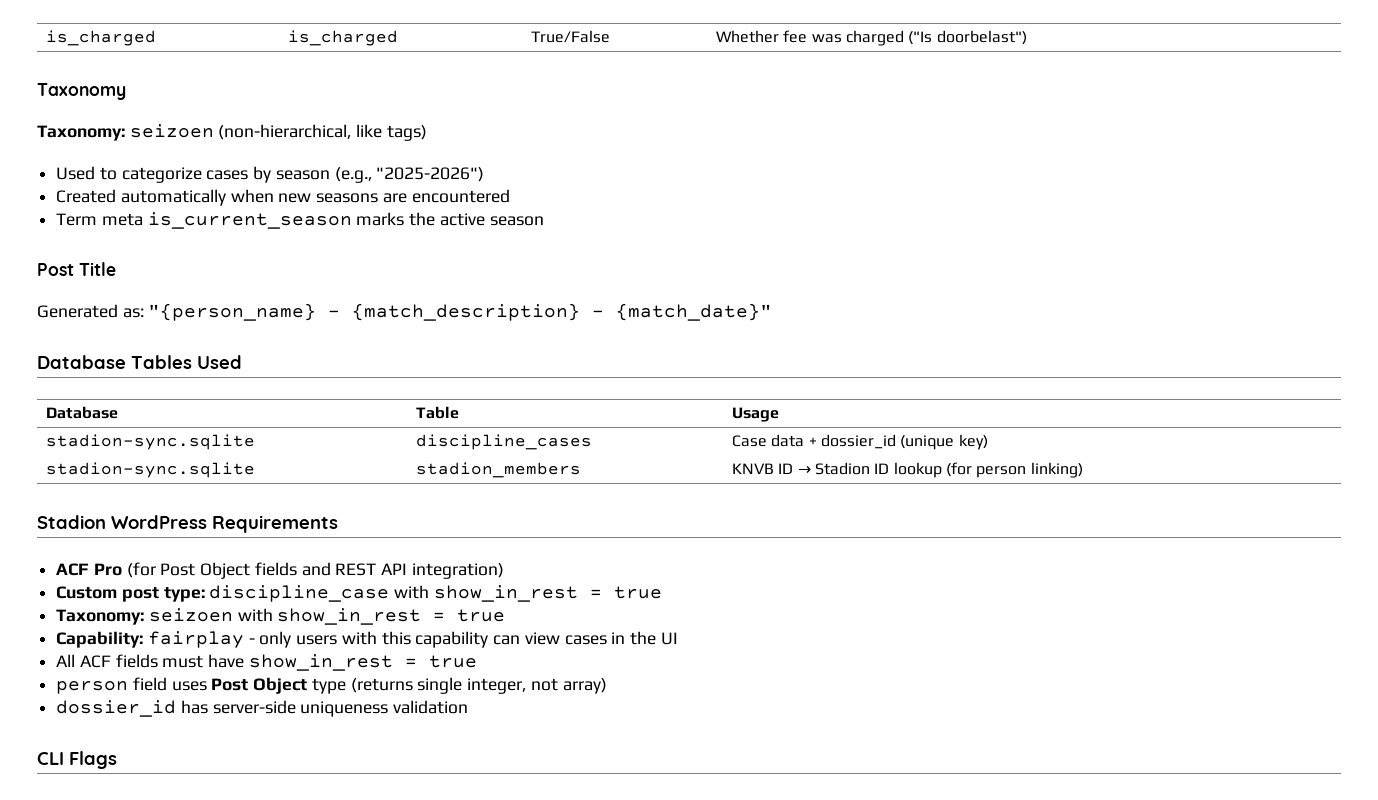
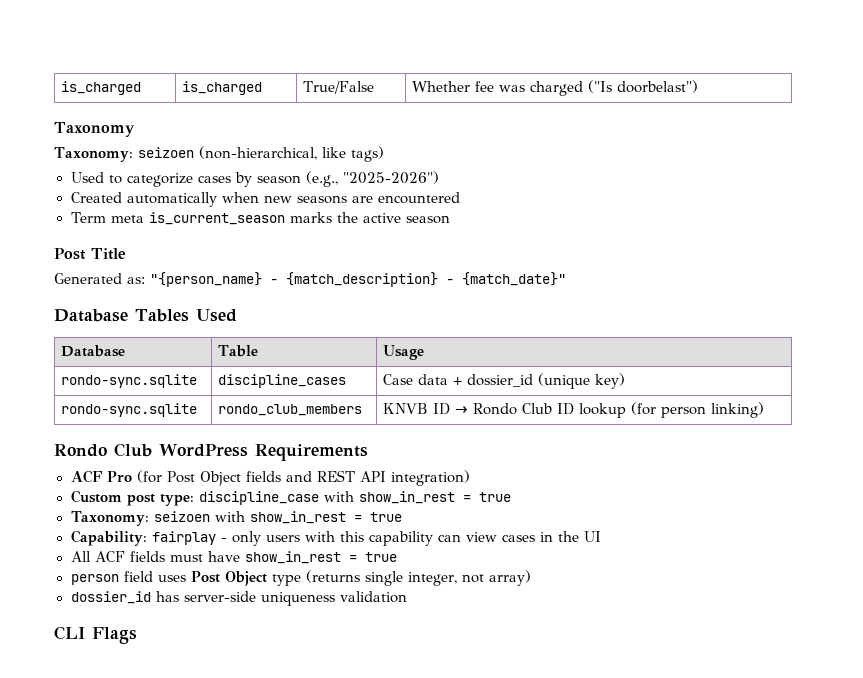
- stadion-sync.sqlite | discipline_cases | Case data + dossier_id (unique key)
+ rondo-sync.sqlite | discipline_cases | Case data + dossier_id (unique key)
- stadion-sync.sqlite | stadion_members | KNVB ID → Stadion ID lookup (for person linking)
+ rondo-sync.sqlite | rondo_club_members | KNVB ID → Rondo Club ID lookup (for person linking)
- Stadion WordPress Requirements
+ Rondo Club WordPress Requirements

